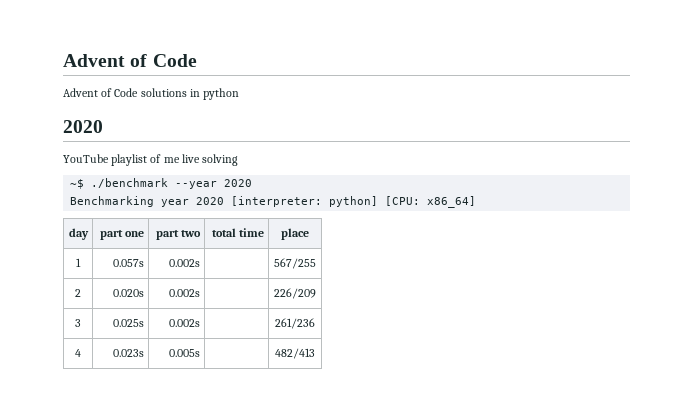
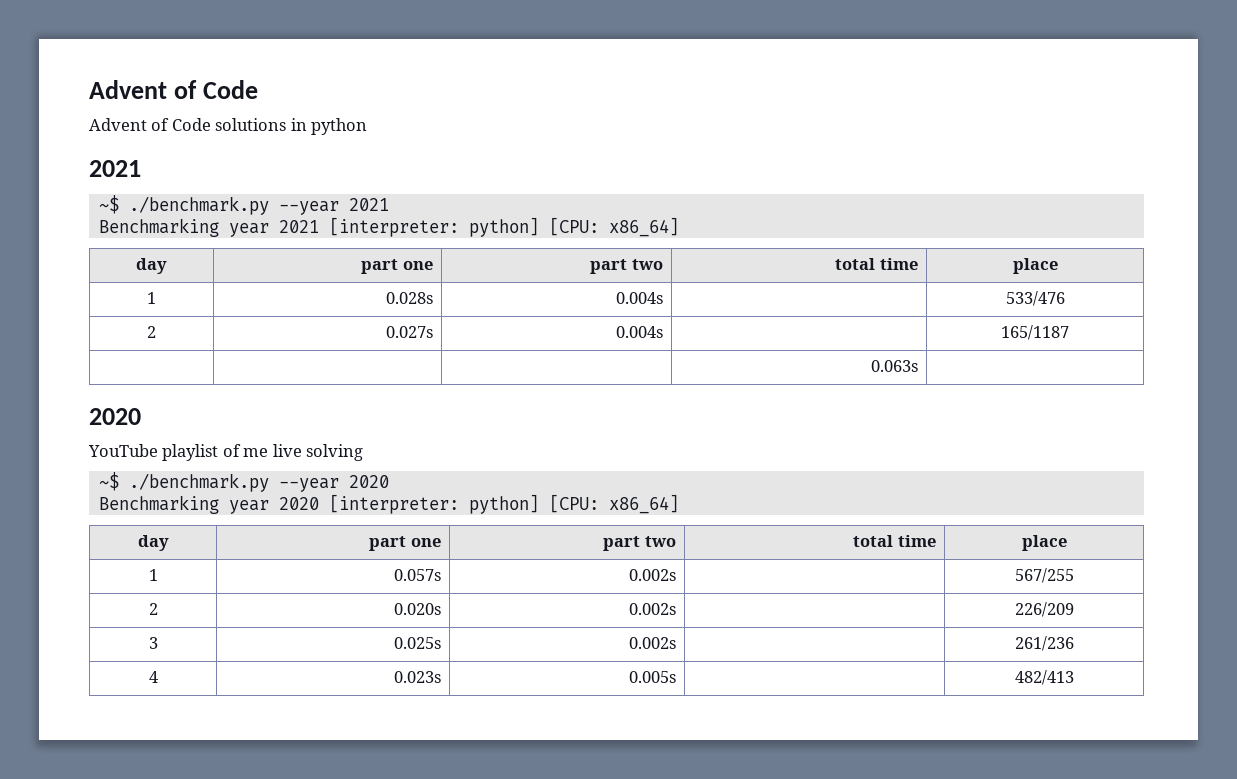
  Advent of Code solutions in python
+ 2021
+ ~$ ./benchmark.py --year 2021
+ Benchmarking year 2021 [interpreter: python] [CPU: x86_64]
+ day | part one | part two | total time | place
+ 1 | 0.028s | 0.004s | | 533/476
+ 2 | 0.027s | 0.004s | | 165/1187
+ | | | 0.063s |
- ~$ ./benchmark --year 2020
+ ~$ ./benchmark.py --year 2020

